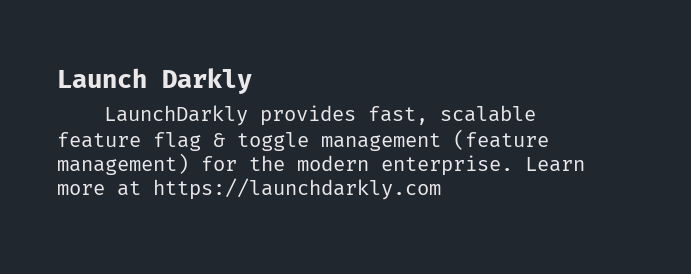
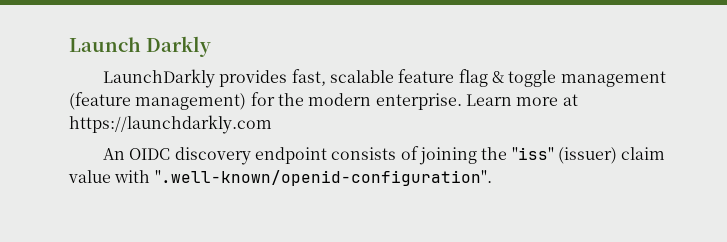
+ An OIDC discovery endpoint consists of joining the "iss" (issuer) claim value with ".well-known/openid-configuration".

